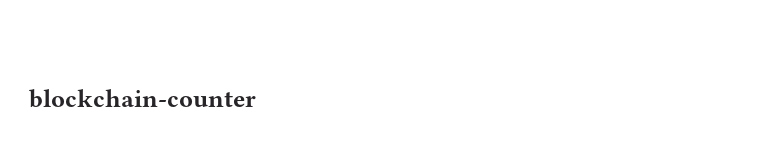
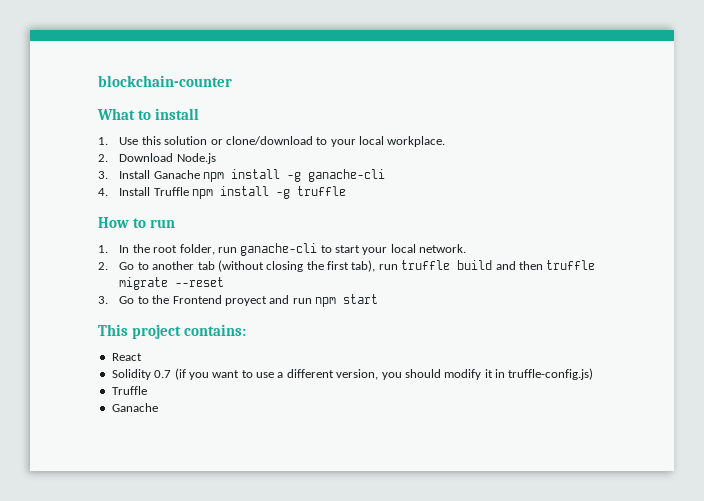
+ What to install
+ 1. Use this solution or clone/download to your local workplace.
+ 2. Download Node.js
+ 3. Install Ganache npm install -g ganache-cli
+ 4. Install Truffle npm install -g truffle
+ How to run
+ 1. In the root folder, run ganache-cli to start your local network.
+ 2. Go to another tab (without closing the first tab), run truffle build and then truffle migrate --reset
+ 3. Go to the Frontend proyect and run npm start
+ This project contains:
+ React
+ Solidity 0.7 (if you want to use a different version, you should modify it in truffle-config.js)
+ Truffle
+ Ganache

